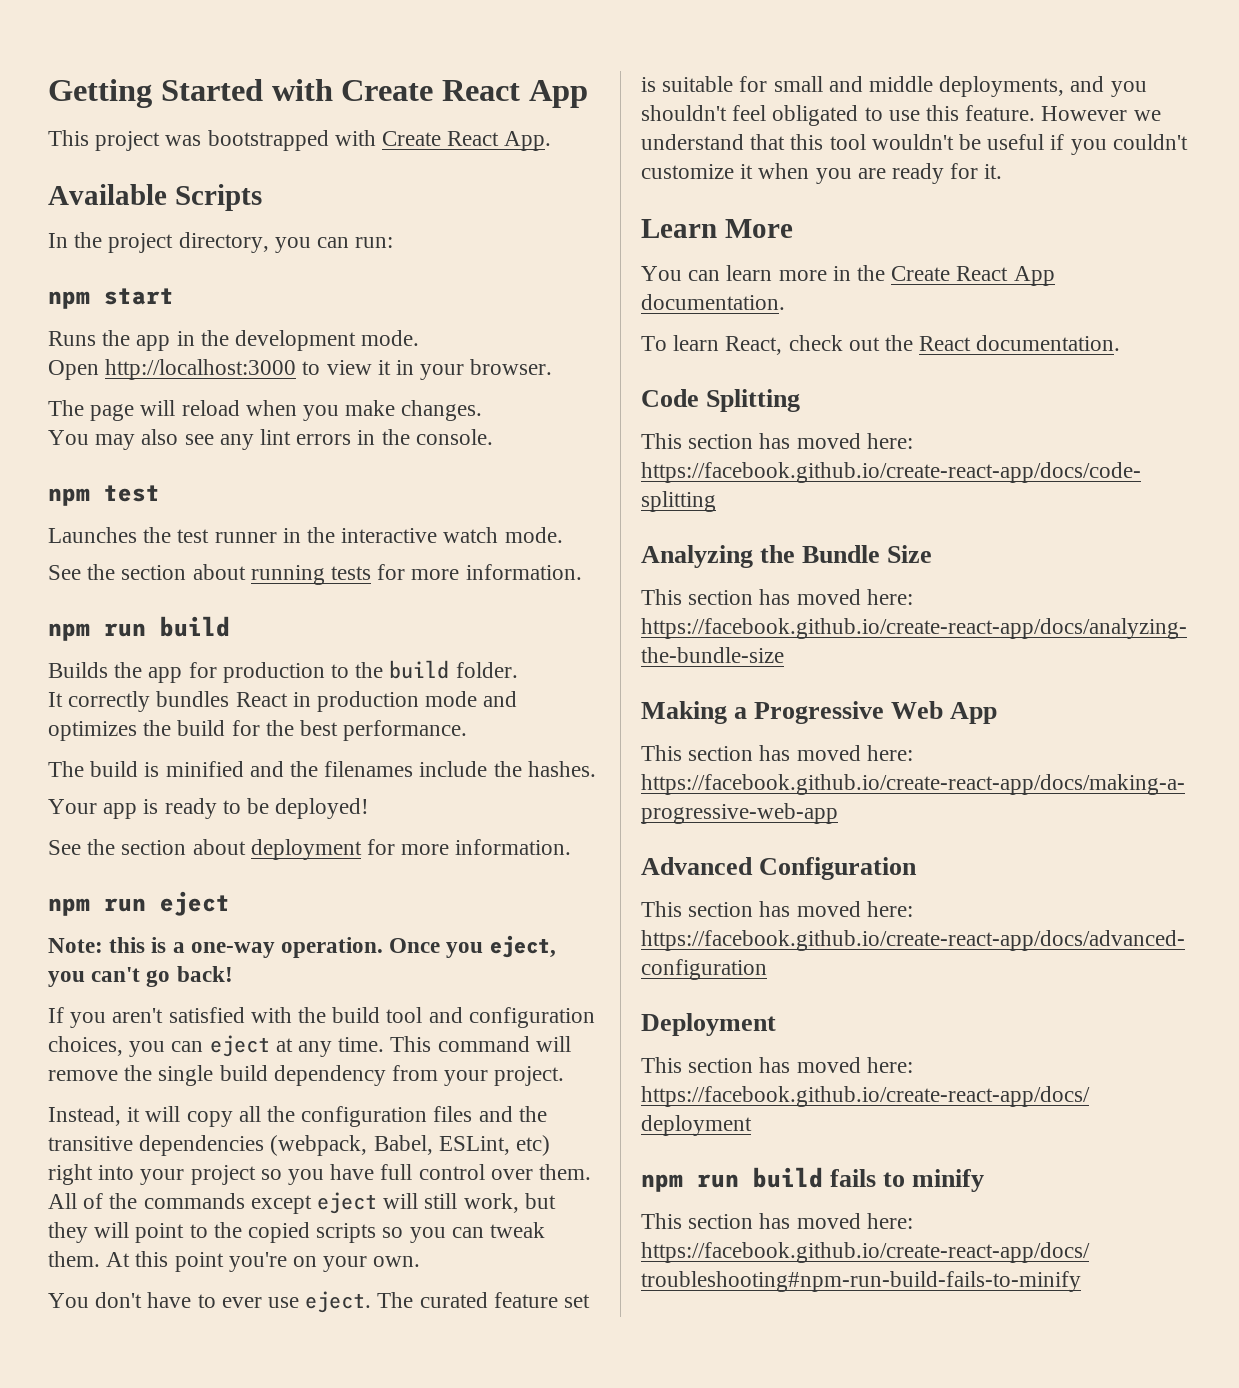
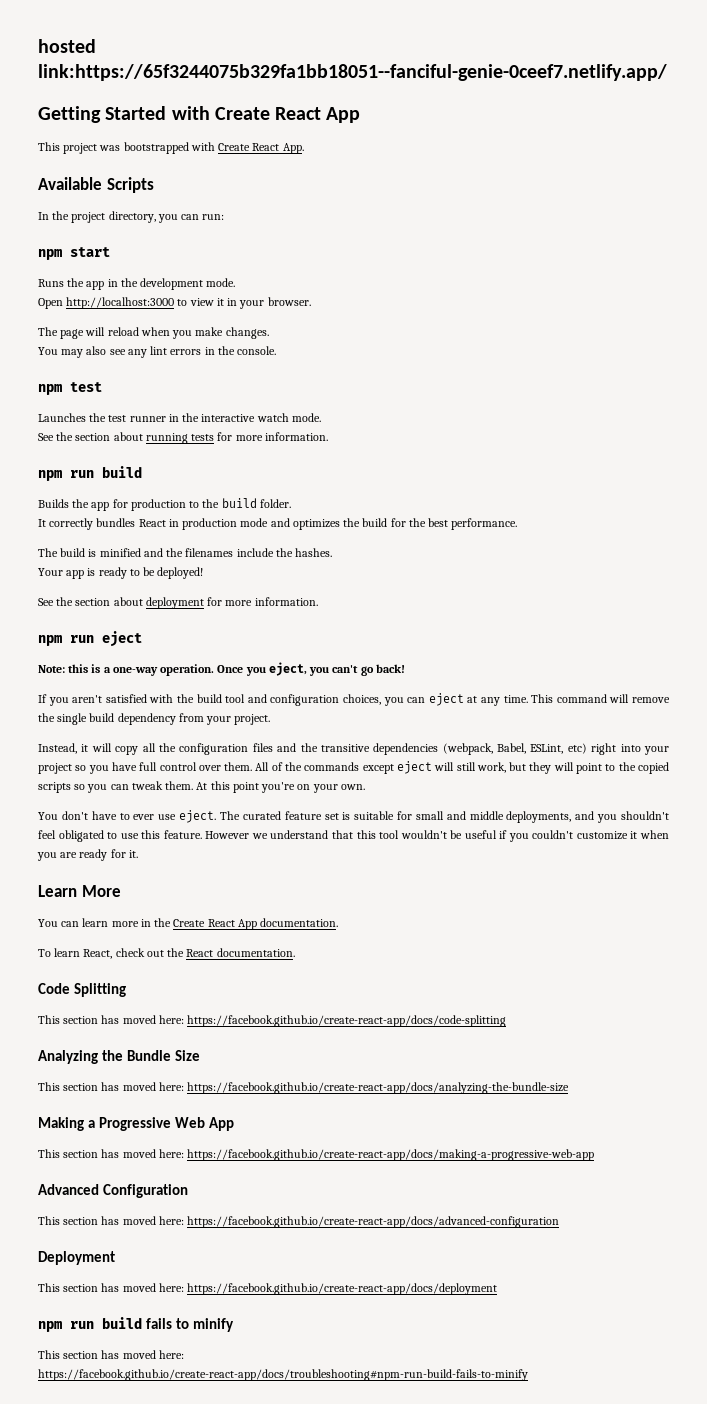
+ hosted link:https://65f3244075b329fa1bb18051--fanciful-genie-0ceef7.netlify.app/

